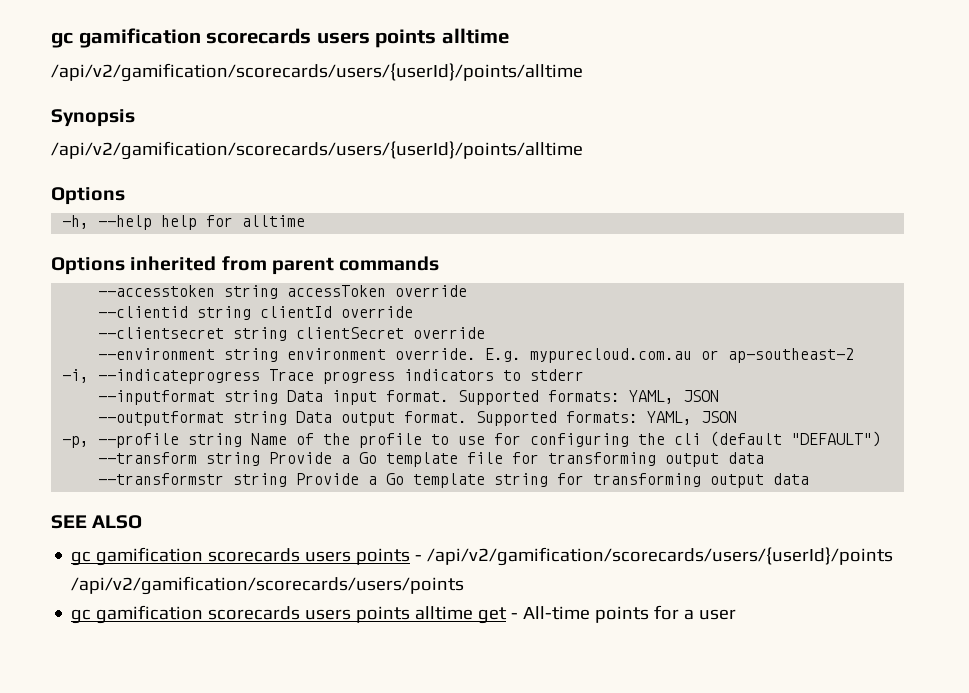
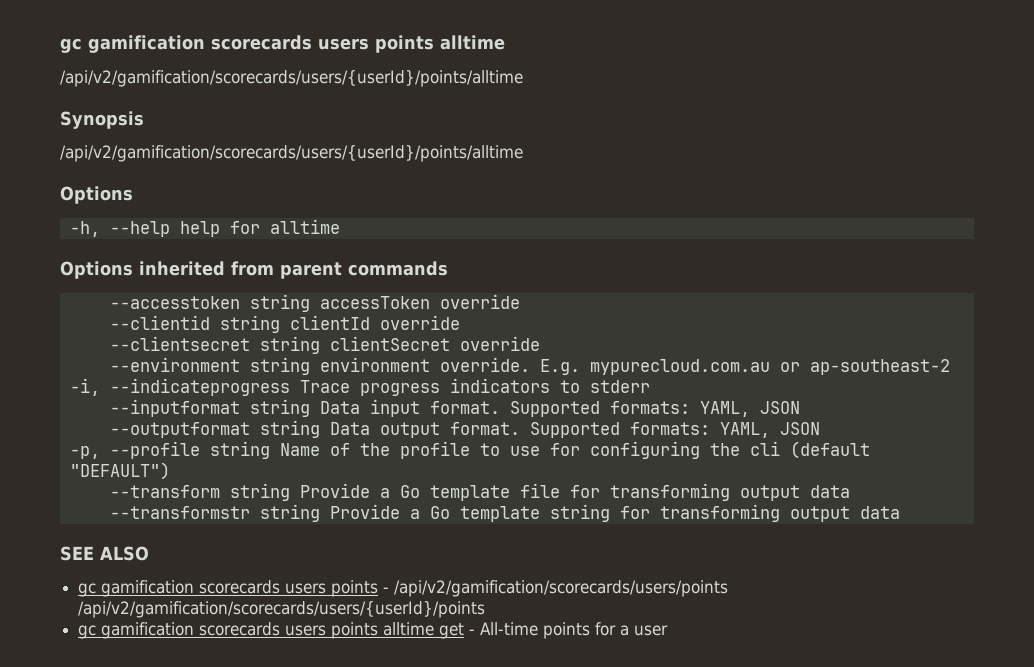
- gc gamification scorecards users points - /api/v2/gamification/scorecards/users/{userId}/points /api/v2/gamification/scorecards/users/points
+ gc gamification scorecards users points - /api/v2/gamification/scorecards/users/points /api/v2/gamification/scorecards/users/{userId}/points

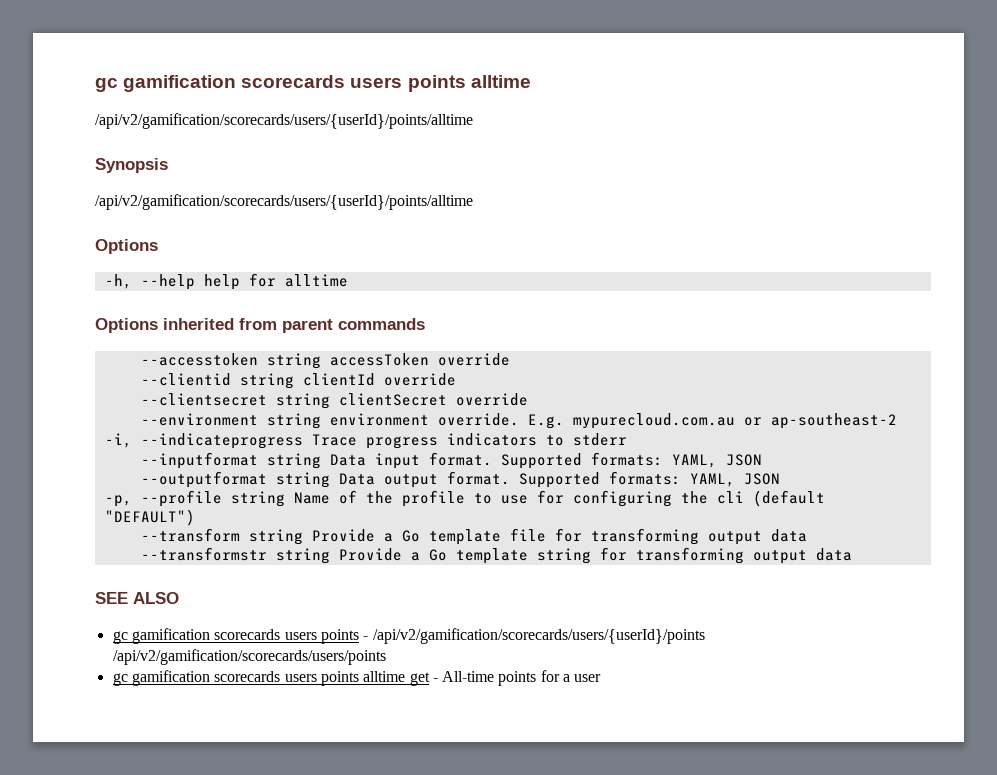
- gc gamification scorecards users points - /api/v2/gamification/scorecards/users/points /api/v2/gamification/scorecards/users/{userId}/points
+ gc gamification scorecards users points - /api/v2/gamification/scorecards/users/{userId}/points /api/v2/gamification/scorecards/users/points

